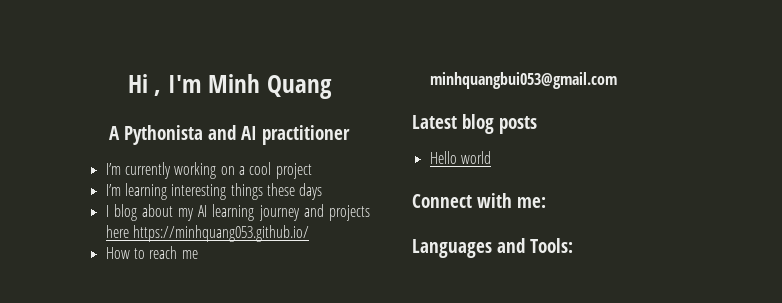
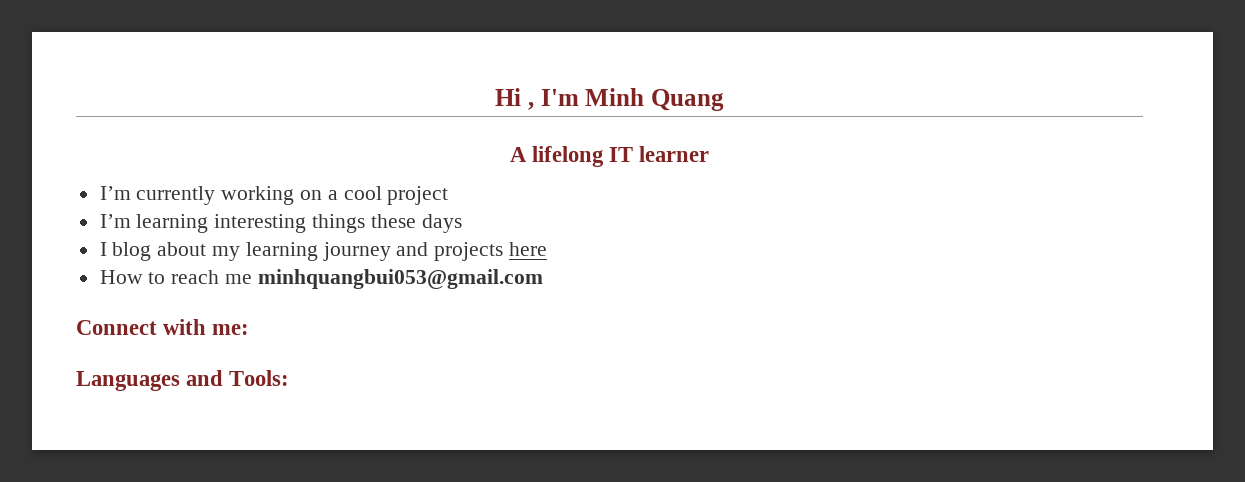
- A Pythonista and AI practitioner
+ A lifelong IT learner
- I blog about my AI learning journey and projects here https://minhquang053.github.io/
+ I blog about my learning journey and projects here
- Latest blog posts
- Hello world

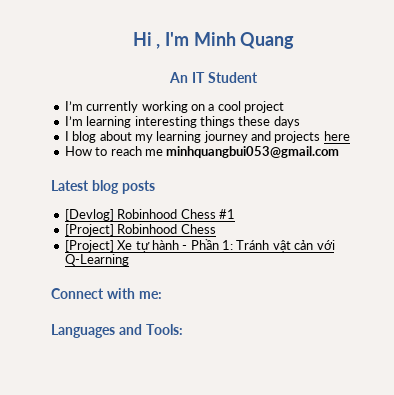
- A lifelong IT learner
+ An IT Student
+ Latest blog posts
+ [Devlog] Robinhood Chess #1
+ [Project] Robinhood Chess
+ [Project] Xe tự hành - Phần 1: Tránh vật cản với Q-Learning

